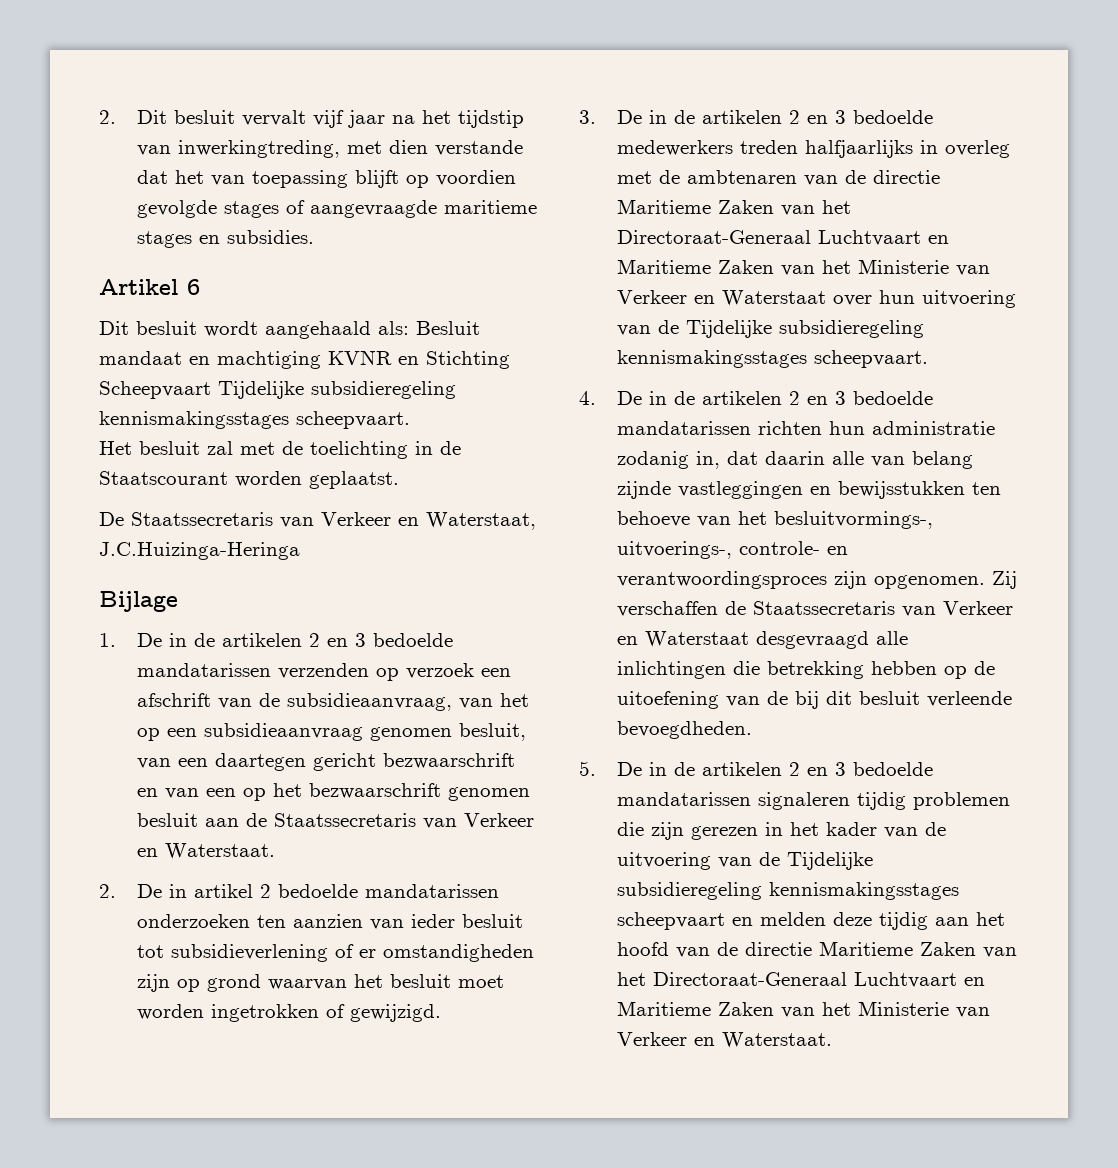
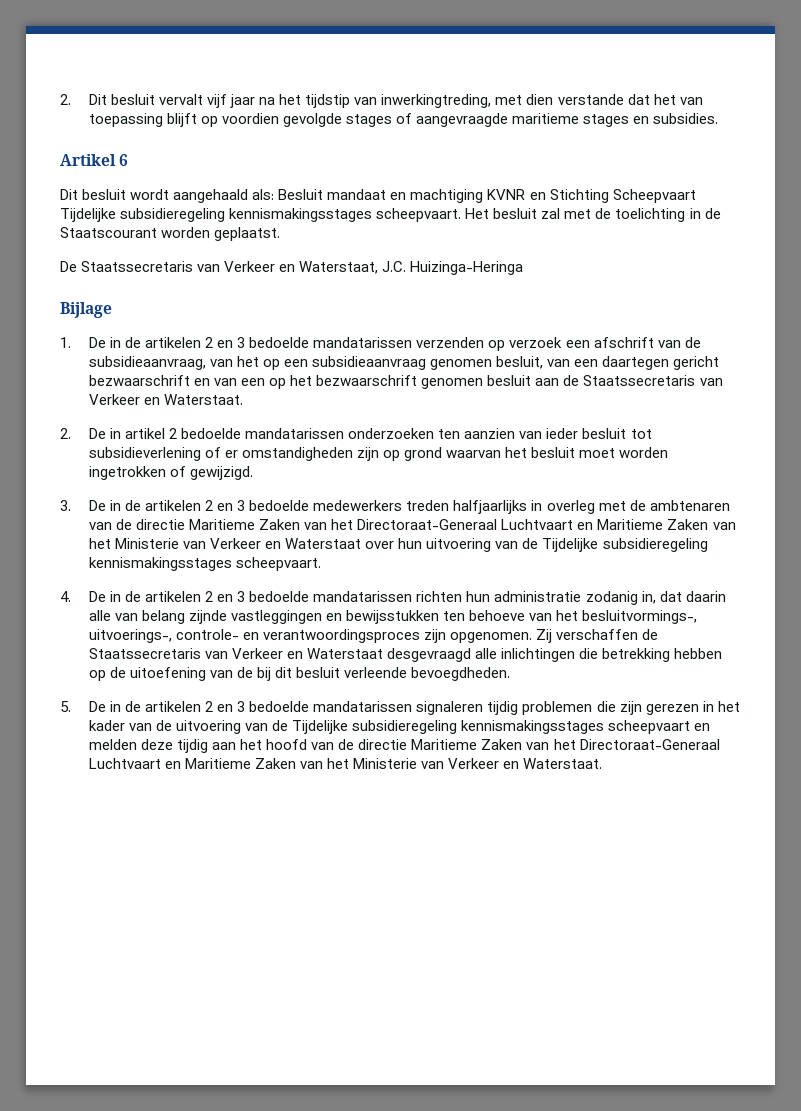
- Dit besluit wordt aangehaald als: Besluit mandaat en machtiging KVNR en Stichting Scheepvaart Tijdelijke subsidieregeling kennismakingsstages scheepvaart.
- Het besluit zal met de toelichting in de Staatscourant worden geplaatst.
+ Dit besluit wordt aangehaald als: Besluit mandaat en machtiging KVNR en Stichting Scheepvaart Tijdelijke subsidieregeling kennismakingsstages scheepvaart. Het besluit zal met de toelichting in de Staatscourant worden geplaatst.
- De Staatssecretaris van Verkeer en Waterstaat, J.C.Huizinga-Heringa
+ De Staatssecretaris van Verkeer en Waterstaat, J.C. Huizinga-Heringa

